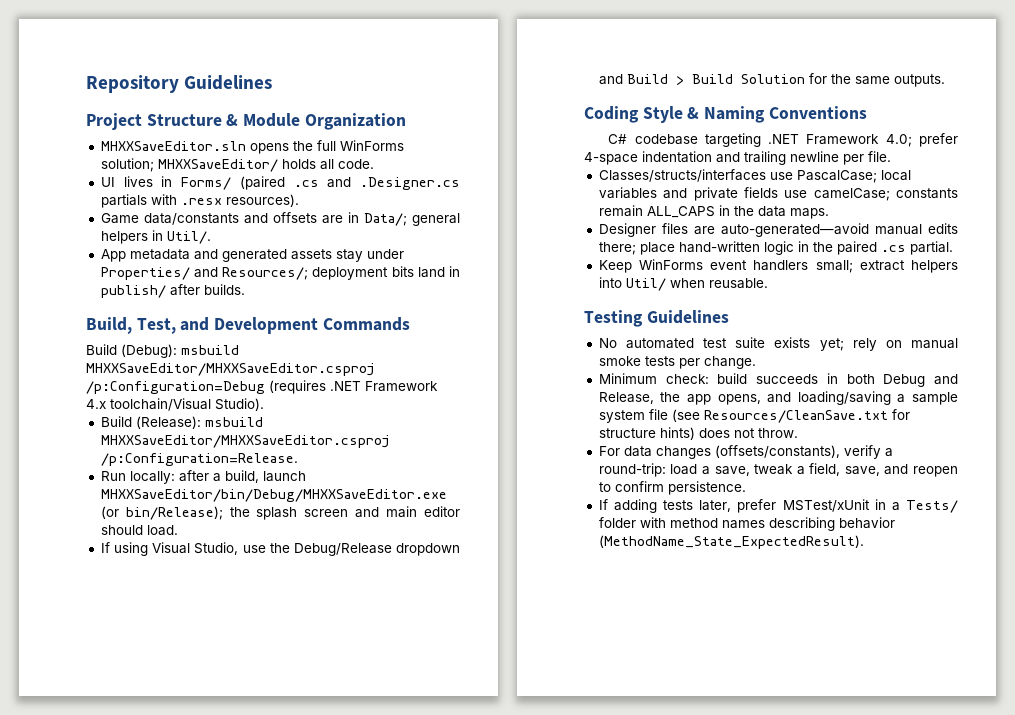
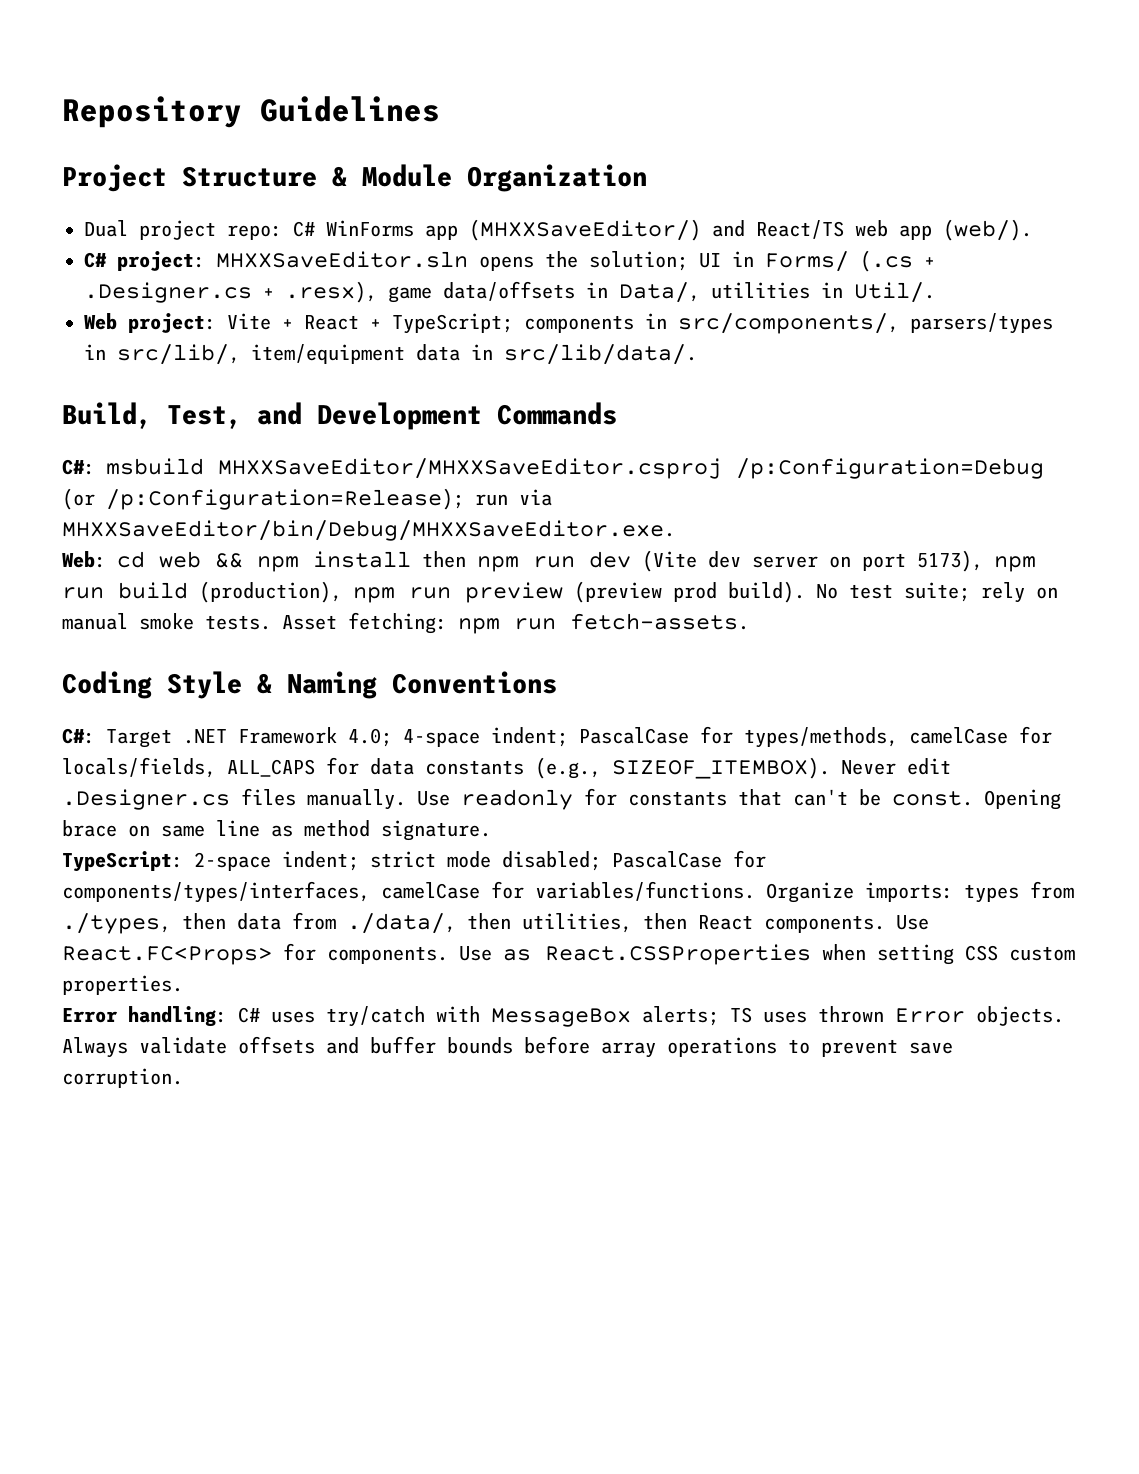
- MHXXSaveEditor.sln opens the full WinForms solution; MHXXSaveEditor/ holds all code.
- UI lives in Forms/ (paired .cs and .Designer.cs partials with .resx resources).
- Game data/constants and offsets are in Data/; general helpers in Util/.
- App metadata and generated assets stay under Properties/ and Resources/; deployment bits land in publish/ after builds.
+ Dual project repo: C# WinForms app (MHXXSaveEditor/) and React/TS web app (web/).
+ C# project: MHXXSaveEditor.sln opens the solution; UI in Forms/ (.cs + .Designer.cs + .resx), game data/offsets in Data/, utilities in Util/.
+ Web project: Vite + React + TypeScript; components in src/components/, parsers/types in src/lib/, item/equipment data in src/lib/data/.
- Build (Debug): msbuild MHXXSaveEditor/MHXXSaveEditor.csproj /p:Configuration=Debug (requires .NET Framework 4.x toolchain/Visual Studio).
- Build (Release): msbuild MHXXSaveEditor/MHXXSaveEditor.csproj /p:Configuration=Release.
- Run locally: after a build, launch MHXXSaveEditor/bin/Debug/MHXXSaveEditor.exe (or bin/Release); the splash screen and main editor should load.
- If using Visual Studio, use the Debug/Release dropdown and Build > Build Solution for the same outputs.
+ C#: msbuild MHXXSaveEditor/MHXXSaveEditor.csproj /p:Configuration=Debug (or /p:Configuration=Release); run via MHXXSaveEditor/bin/Debug/MHXXSaveEditor.exe.
+ Web: cd web && npm install then npm run dev (Vite dev server on port 5173), npm run build (production), npm run preview (preview prod build). No test suite; rely on manual smoke tests. Asset fetching: npm run fetch-assets.
- C# codebase targeting .NET Framework 4.0; prefer 4-space indentation and trailing newline per file.
- Classes/structs/interfaces use PascalCase; local variables and private fields use camelCase; constants remain ALL_CAPS in the data maps.
- Designer files are auto-generated—avoid manual edits there; place hand-written logic in the paired .cs partial.
- Keep WinForms event handlers small; extract helpers into Util/ when reusable.
- Testing Guidelines
- No automated test suite exists yet; rely on manual smoke tests per change.
- Minimum check: build succeeds in both Debug and Release, the app opens, and loading/saving a sample system file (see Resources/CleanSave.txt for structure hints) does not throw.
- For data changes (offsets/constants), verify a round-trip: load a save, tweak a field, save, and reopen to confirm persistence.
- If adding tests later, prefer MSTest/xUnit in a Tests/ folder with method names describing behavior (MethodName_State_ExpectedResult).
+ C#: Target .NET Framework 4.0; 4-space indent; PascalCase for types/methods, camelCase for locals/fields, ALL_CAPS for data constants (e.g., SIZEOF_ITEMBOX). Never edit .Designer.cs files manually. Use readonly for constants that can't be const. Opening brace on same line as method signature.
+ TypeScript: 2-space indent; strict mode disabled; PascalCase for components/types/interfaces, camelCase for variables/functions. Organize imports: types from ./types, then data from ./data/, then utilities, then React components. Use React.FC<Props> for components. Use as React.CSSProperties when setting CSS custom properties.
+ Error handling: C# uses try/catch with MessageBox alerts; TS uses thrown Error objects. Always validate offsets and buffer bounds before array operations to prevent save corruption.

